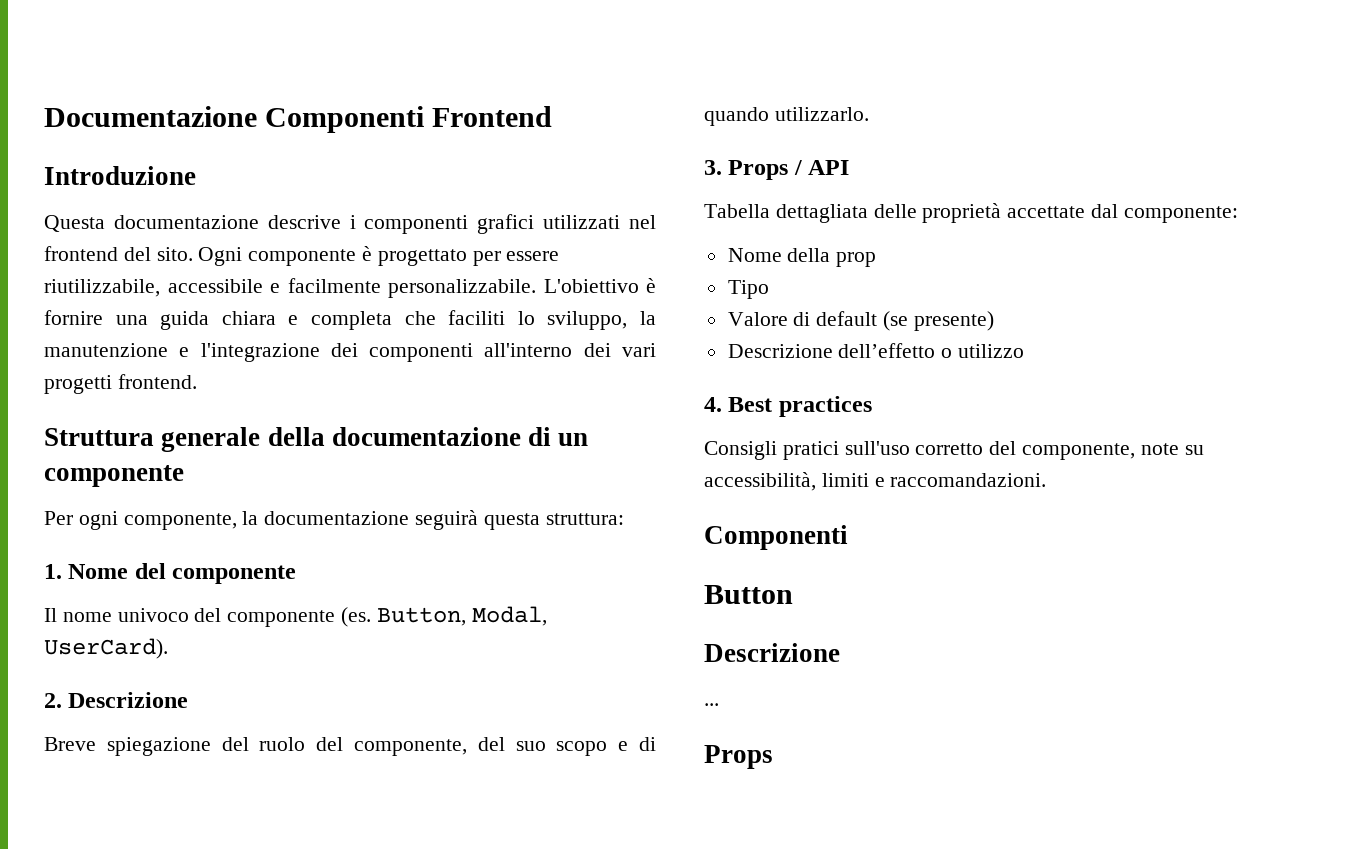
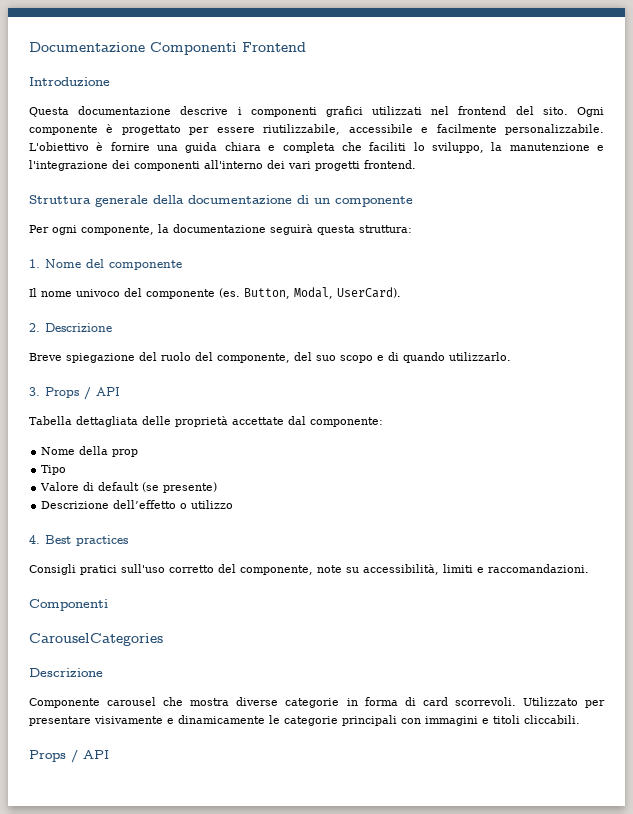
- Button
+ CarouselCategories
  Descrizione
- ...
- Props
+ Componente carousel che mostra diverse categorie in forma di card scorrevoli. Utilizzato per presentare visivamente e dinamicamente le categorie principali con immagini e titoli cliccabili.
+ Props / API

